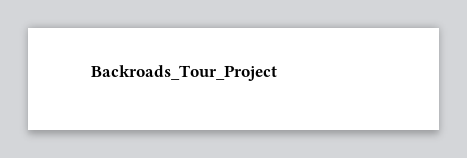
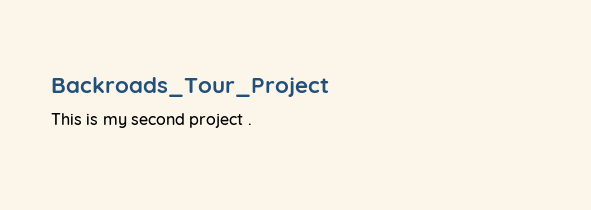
+ This is my second project .

